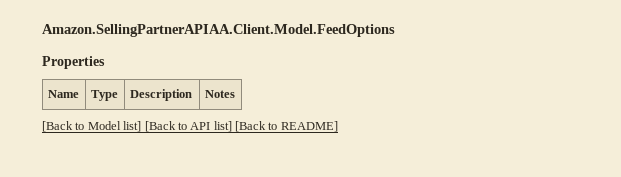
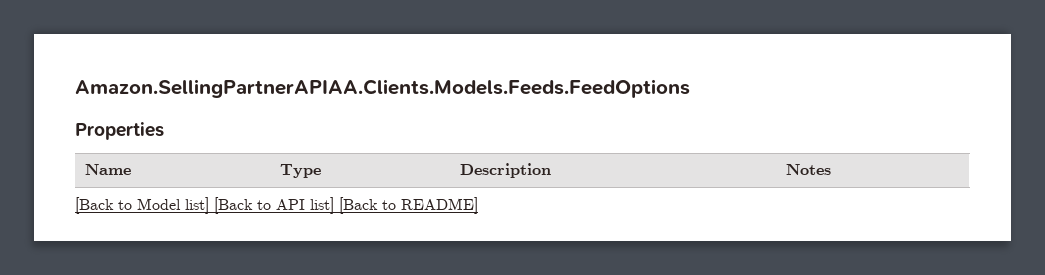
- Amazon.SellingPartnerAPIAA.Client.Model.FeedOptions
+ Amazon.SellingPartnerAPIAA.Clients.Models.Feeds.FeedOptions

